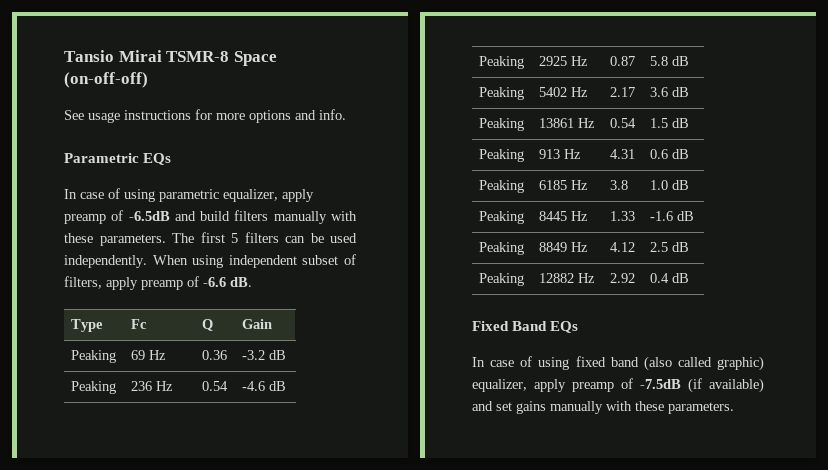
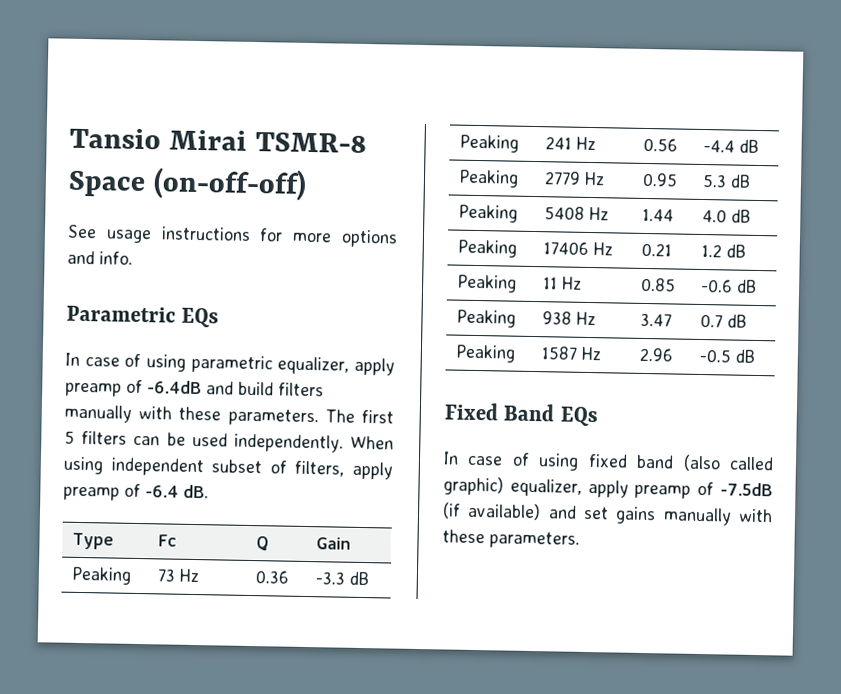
- In case of using parametric equalizer, apply preamp of -6.5dB and build filters manually with these parameters.
+ In case of using parametric equalizer, apply preamp of -6.4dB and build filters manually with these parameters.
- When using independent subset of filters, apply preamp of -6.6 dB.
+ When using independent subset of filters, apply preamp of -6.4 dB.
- Peaking | 69 Hz | 0.36 | -3.2 dB
- Peaking | 236 Hz | 0.54 | -4.6 dB
- Peaking | 2925 Hz | 0.87 | 5.8 dB
- Peaking | 5402 Hz | 2.17 | 3.6 dB
- Peaking | 13861 Hz | 0.54 | 1.5 dB
- Peaking | 913 Hz | 4.31 | 0.6 dB
- Peaking | 6185 Hz | 3.8 | 1.0 dB
- Peaking | 8445 Hz | 1.33 | -1.6 dB
- Peaking | 8849 Hz | 4.12 | 2.5 dB
- Peaking | 12882 Hz | 2.92 | 0.4 dB
+ Peaking | 73 Hz | 0.36 | -3.3 dB
+ Peaking | 241 Hz | 0.56 | -4.4 dB
+ Peaking | 2779 Hz | 0.95 | 5.3 dB
+ Peaking | 5408 Hz | 1.44 | 4.0 dB
+ Peaking | 17406 Hz | 0.21 | 1.2 dB
+ Peaking | 11 Hz | 0.85 | -0.6 dB
+ Peaking | 938 Hz | 3.47 | 0.7 dB
+ Peaking | 1587 Hz | 2.96 | -0.5 dB

